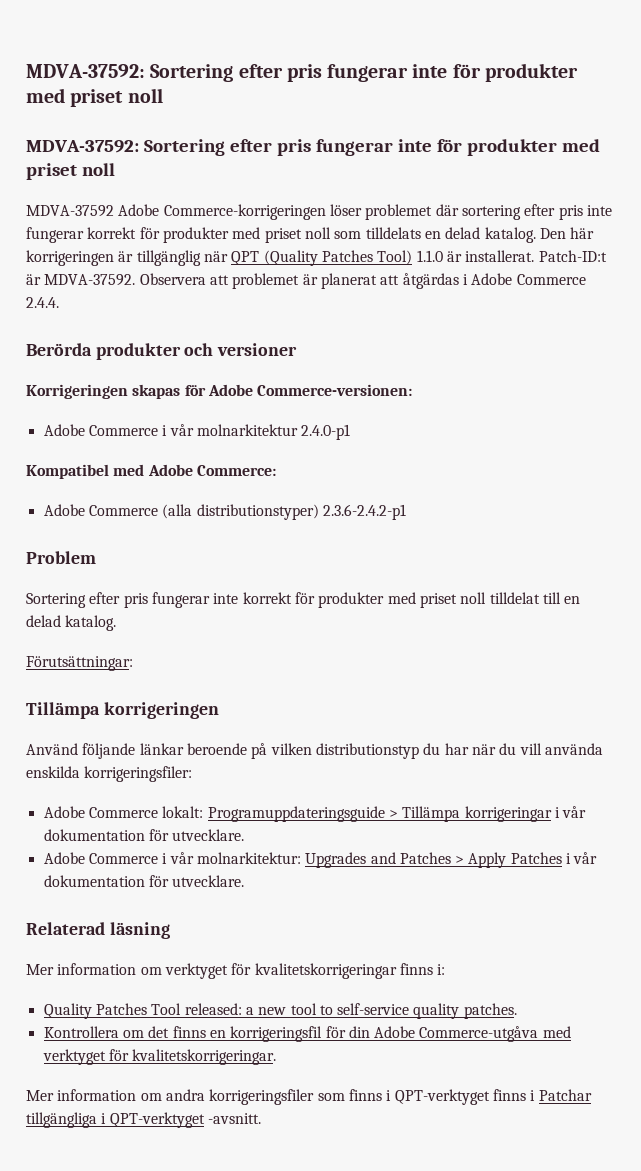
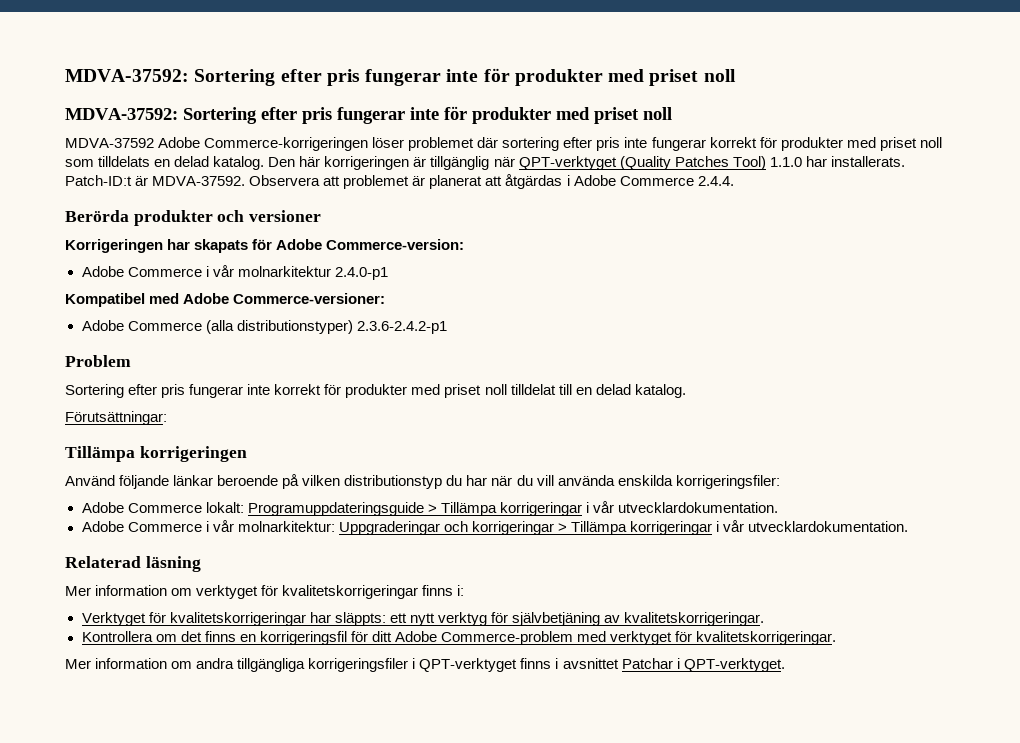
- Den här korrigeringen är tillgänglig när QPT (Quality Patches Tool) 1.1.0 är installerat.
+ Den här korrigeringen är tillgänglig när QPT-verktyget (Quality Patches Tool) 1.1.0 har installerats.
- Korrigeringen skapas för Adobe Commerce-versionen:
+ Korrigeringen har skapats för Adobe Commerce-version:
- Kompatibel med Adobe Commerce:
+ Kompatibel med Adobe Commerce-versioner:
- Adobe Commerce lokalt: Programuppdateringsguide > Tillämpa korrigeringar i vår dokumentation för utvecklare.
+ Adobe Commerce lokalt: Programuppdateringsguide > Tillämpa korrigeringar i vår utvecklardokumentation.
- Adobe Commerce i vår molnarkitektur: Upgrades and Patches > Apply Patches i vår dokumentation för utvecklare.
+ Adobe Commerce i vår molnarkitektur: Uppgraderingar och korrigeringar > Tillämpa korrigeringar i vår utvecklardokumentation.
- Quality Patches Tool released: a new tool to self-service quality patches.
+ Verktyget för kvalitetskorrigeringar har släppts: ett nytt verktyg för självbetjäning av kvalitetskorrigeringar.
- Kontrollera om det finns en korrigeringsfil för din Adobe Commerce-utgåva med verktyget för kvalitetskorrigeringar.
+ Kontrollera om det finns en korrigeringsfil för ditt Adobe Commerce-problem med verktyget för kvalitetskorrigeringar.
- Mer information om andra korrigeringsfiler som finns i QPT-verktyget finns i Patchar tillgängliga i QPT-verktyget -avsnitt.
+ Mer information om andra tillgängliga korrigeringsfiler i QPT-verktyget finns i avsnittet Patchar i QPT-verktyget.

